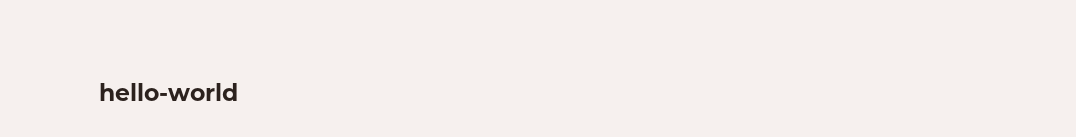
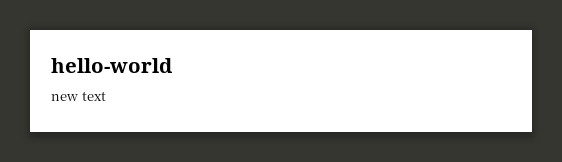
+ new text

